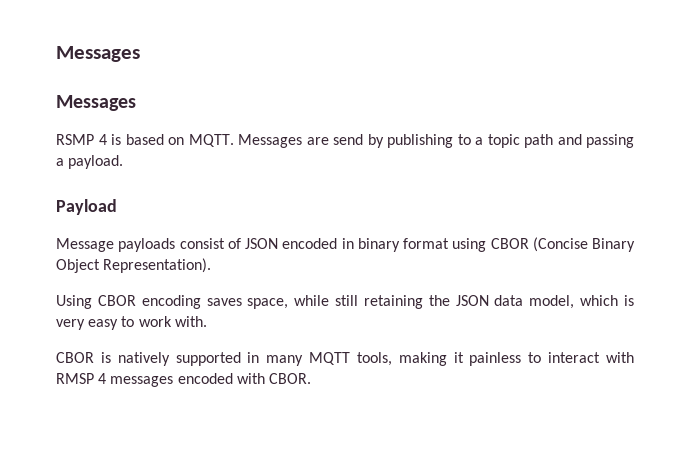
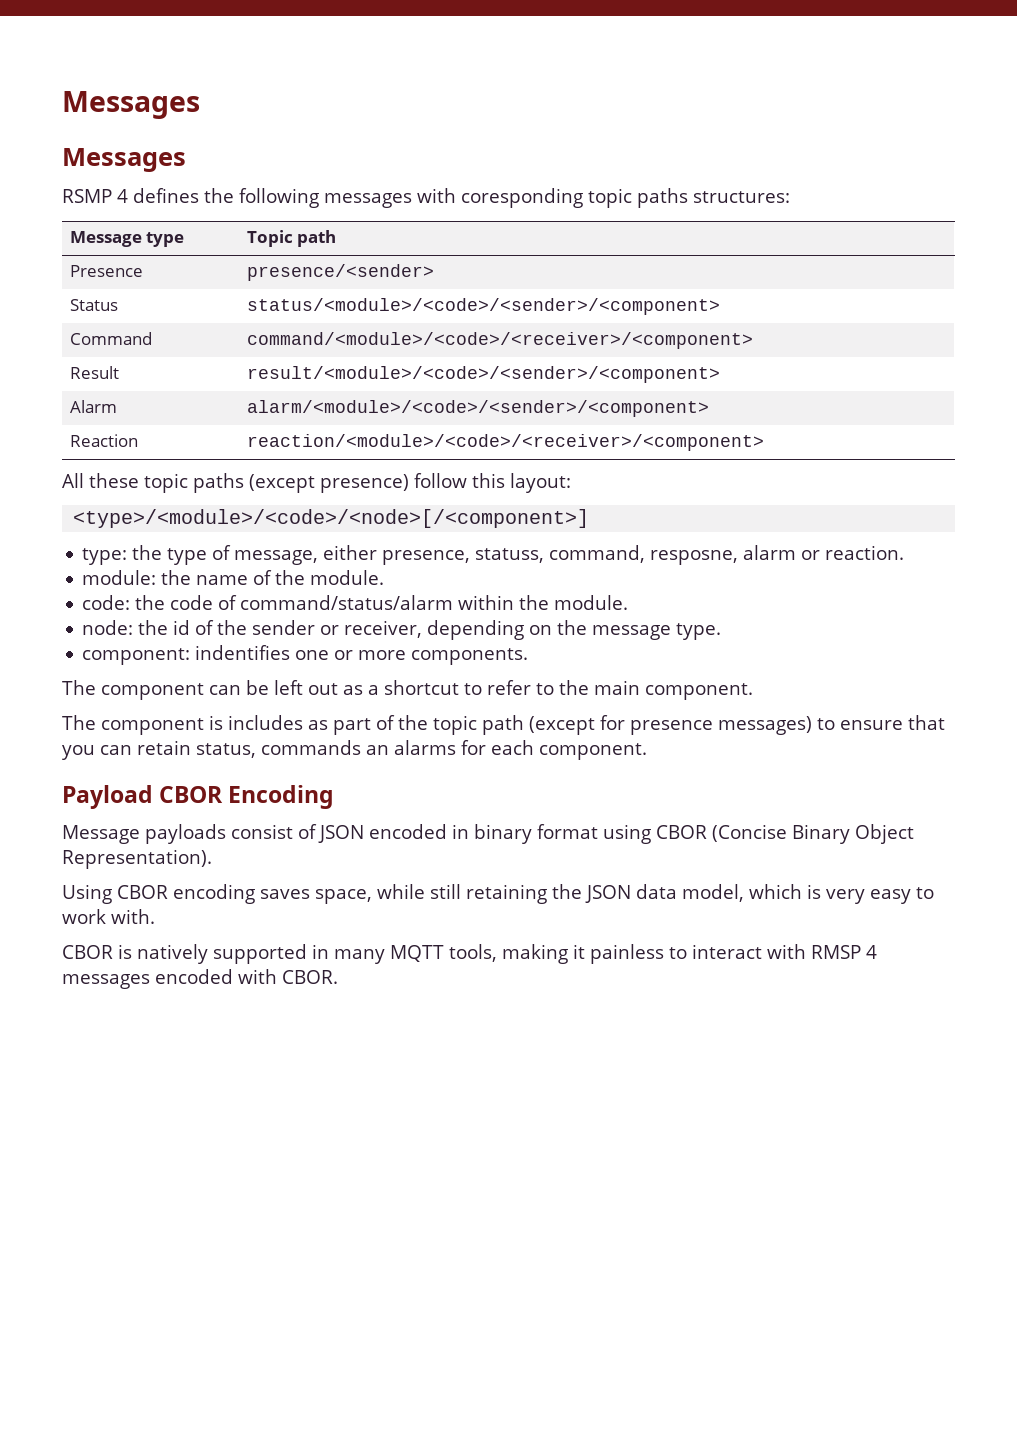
- RSMP 4 is based on MQTT. Messages are send by publishing to a topic path and passing a payload.
+ RSMP 4 defines the following messages with coresponding topic paths structures:
+ Message type | Topic path
+ Presence | presence/<sender>
+ Status | status/<module>/<code>/<sender>/<component>
+ Command | command/<module>/<code>/<receiver>/<component>
+ Result | result/<module>/<code>/<sender>/<component>
+ Alarm | alarm/<module>/<code>/<sender>/<component>
+ Reaction | reaction/<module>/<code>/<receiver>/<component>
+ All these topic paths (except presence) follow this layout:
+ <type>/<module>/<code>/<node>[/<component>]
+ type: the type of message, either presence, statuss, command, resposne, alarm or reaction.
+ module: the name of the module.
+ code: the code of command/status/alarm within the module.
+ node: the id of the sender or receiver, depending on the message type.
+ component: indentifies one or more components.
+ The component can be left out as a shortcut to refer to the main component.
+ The component is includes as part of the topic path (except for presence messages) to ensure that you can retain status, commands an alarms for each component.
- Payload
+ Payload CBOR Encoding

